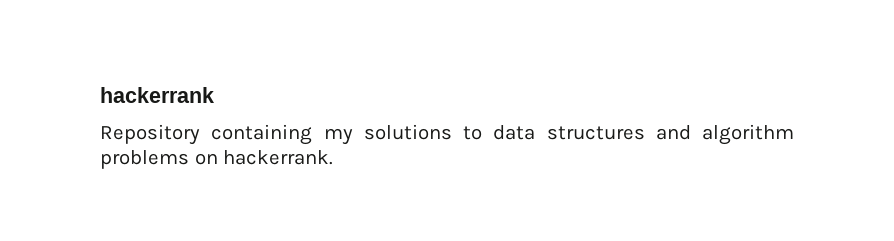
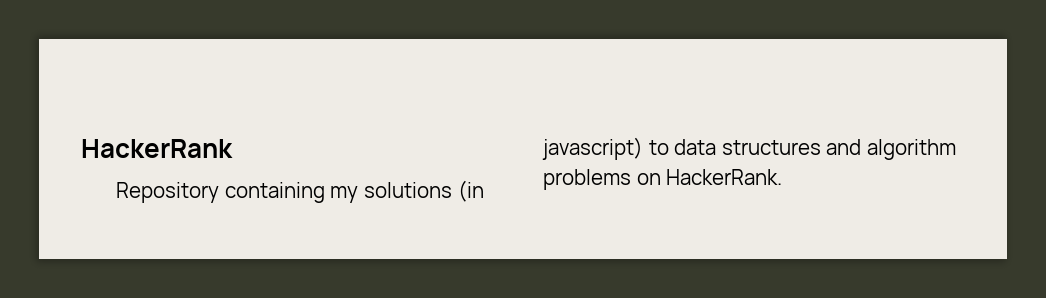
- hackerrank
+ HackerRank
- Repository containing my solutions to data structures and algorithm problems on hackerrank.
+ Repository containing my solutions (in javascript) to data structures and algorithm problems on HackerRank.

